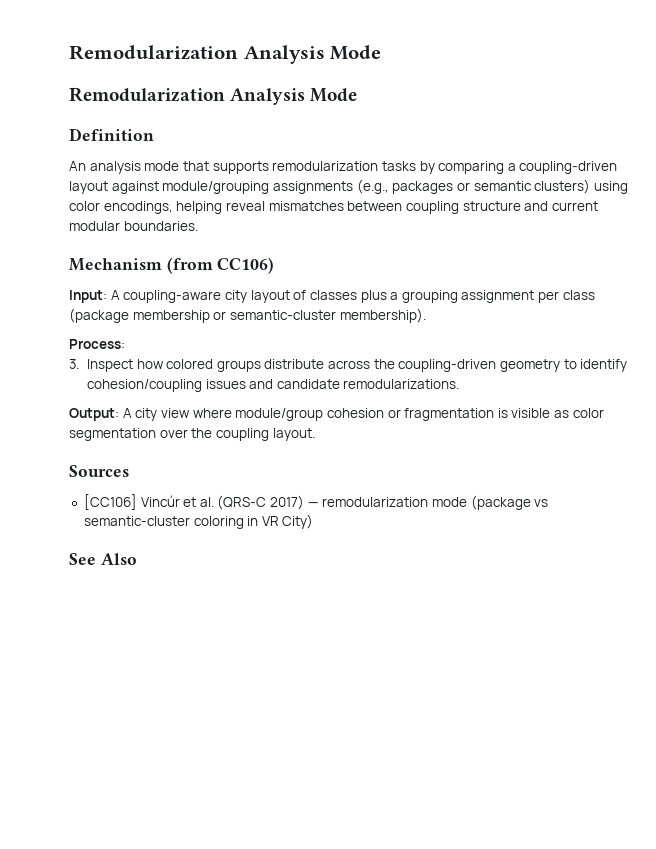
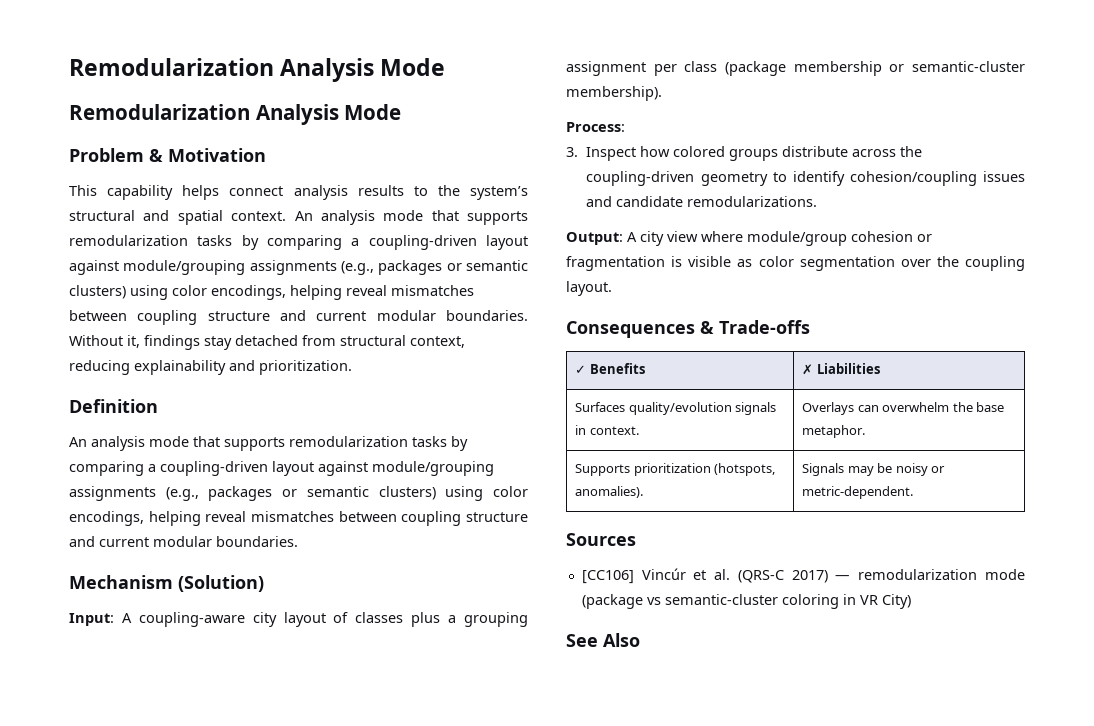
+ Problem & Motivation
+ This capability helps connect analysis results to the system’s structural and spatial context. An analysis mode that supports remodularization tasks by comparing a coupling-driven layout against module/grouping assignments (e.g., packages or semantic clusters) using color encodings, helping reveal mismatches between coupling structure and current modular boundaries. Without it, findings stay detached from structural context, reducing explainability and prioritization.
- Mechanism (from CC106)
+ Mechanism (Solution)
+ Consequences & Trade-offs
+ ✓ Benefits | ✗ Liabilities
+ Surfaces quality/evolution signals in context. | Overlays can overwhelm the base metaphor.
+ Supports prioritization (hotspots, anomalies). | Signals may be noisy or metric-dependent.

